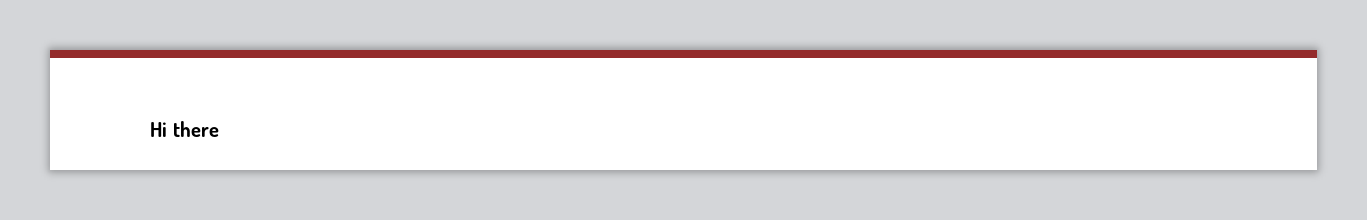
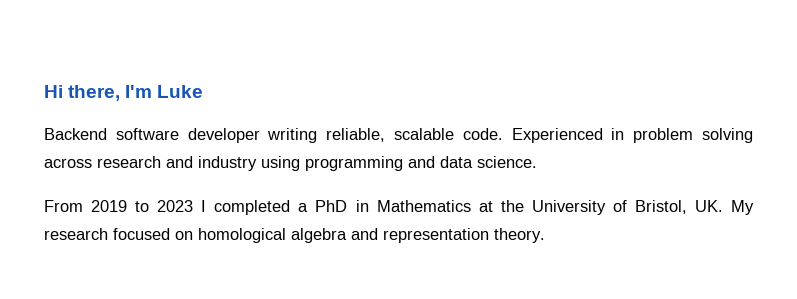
- Hi there
+ Hi there, I'm Luke
+ Backend software developer writing reliable, scalable code. Experienced in problem solving across research and industry using programming and data science.
+ From 2019 to 2023 I completed a PhD in Mathematics at the University of Bristol, UK. My research focused on homological algebra and representation theory.

